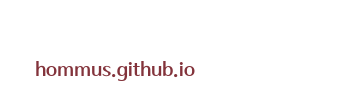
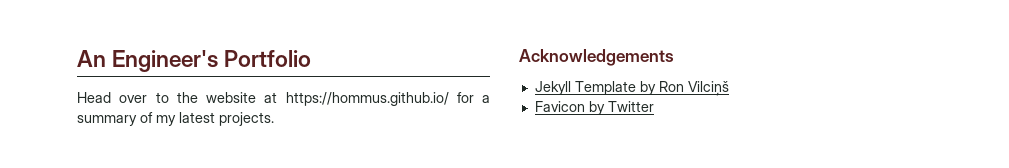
- hommus.github.io
+ An Engineer's Portfolio
+ Head over to the website at https://hommus.github.io/ for a summary of my latest projects.
+ Acknowledgements
+ Jekyll Template by Ron Vilciņš
+ Favicon by Twitter

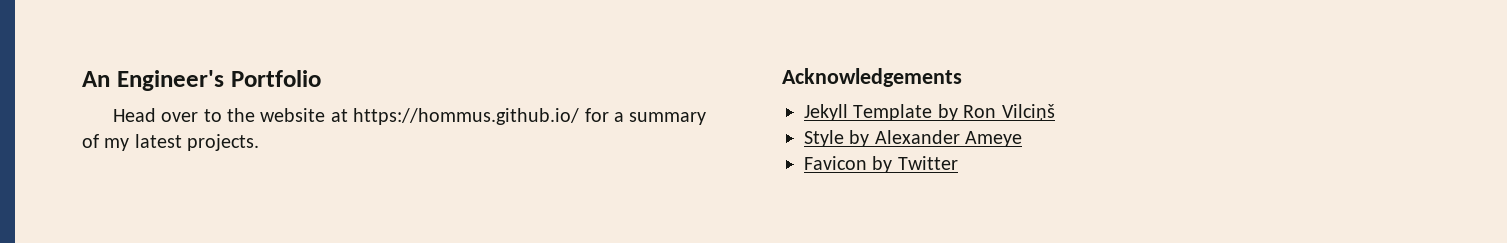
+ Style by Alexander Ameye

